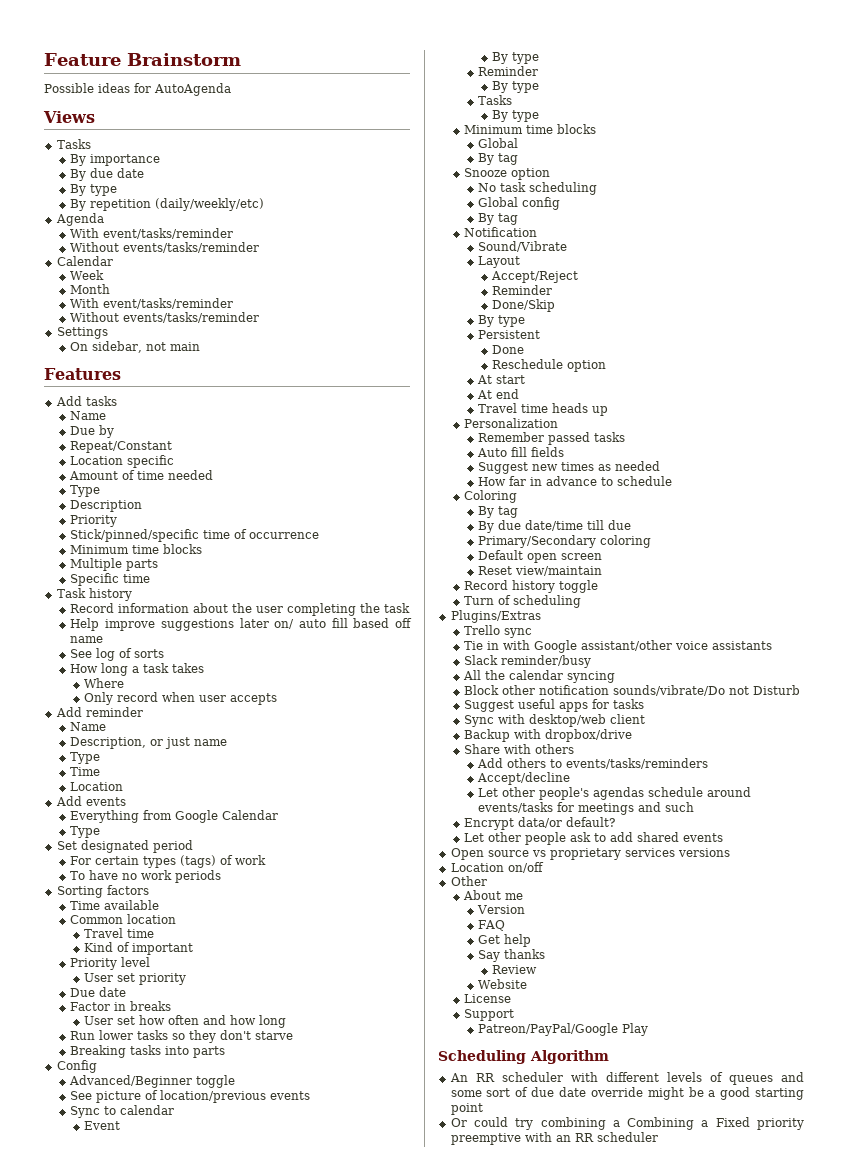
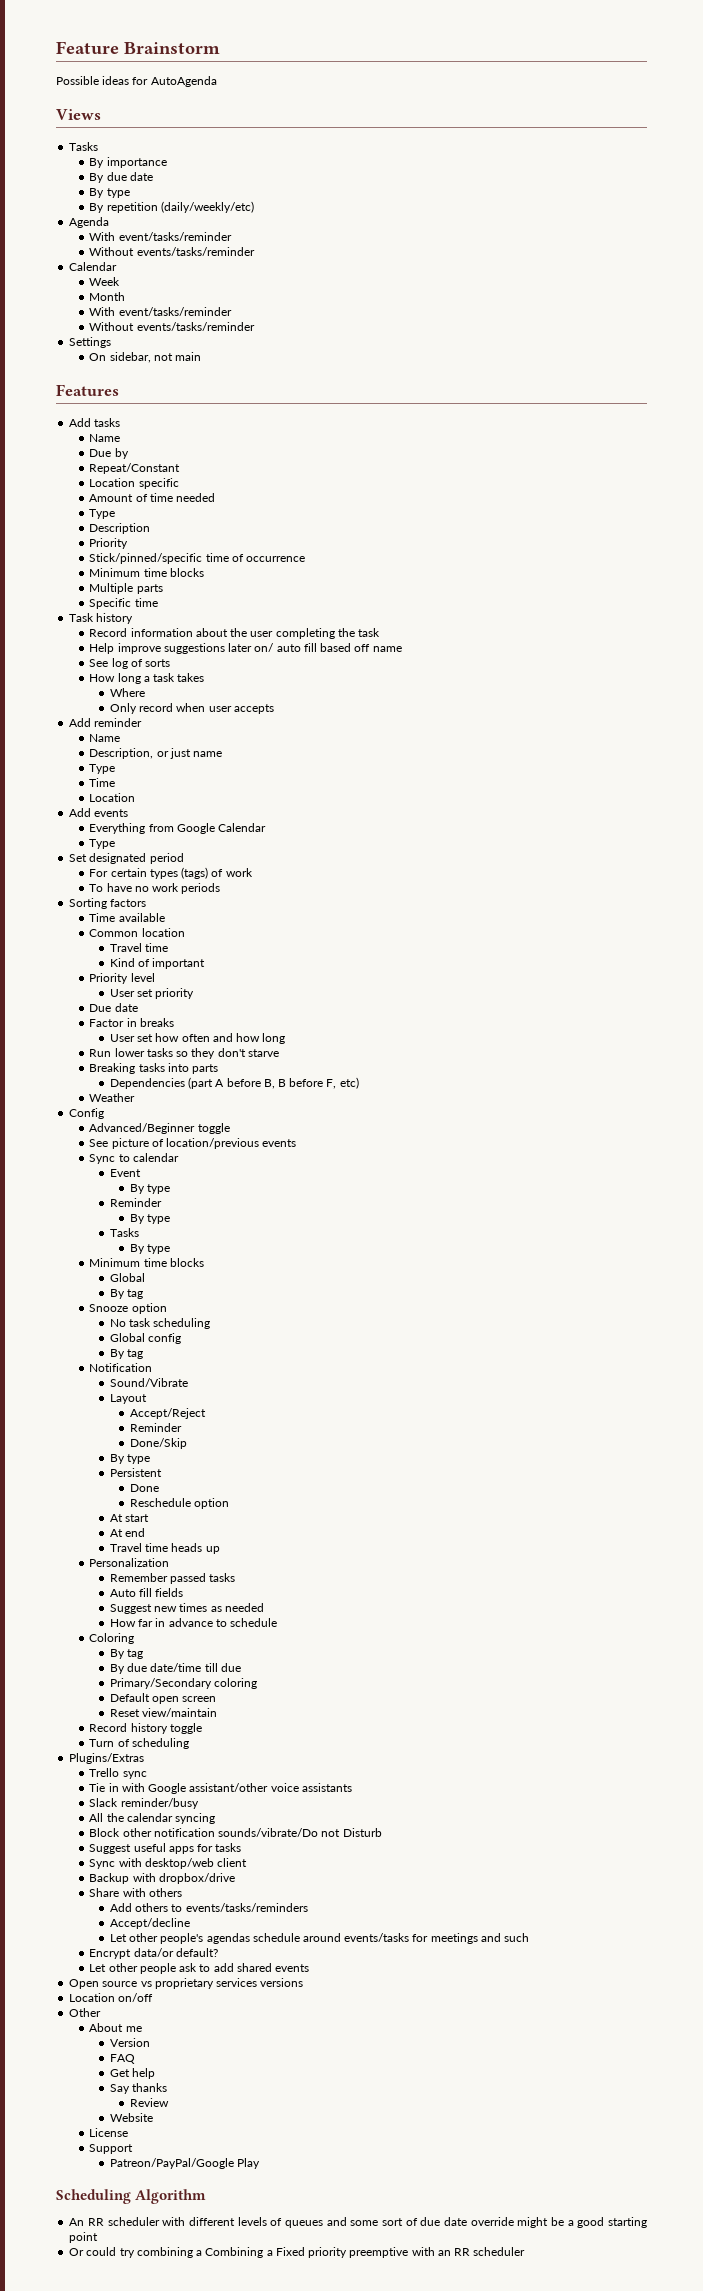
+ Dependencies (part A before B, B before F, etc)
+ Weather

